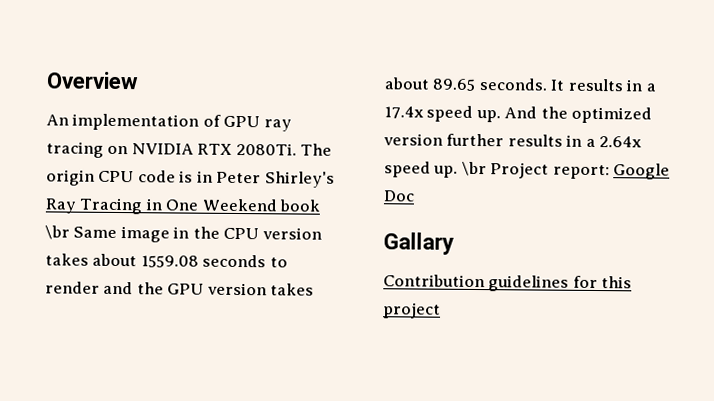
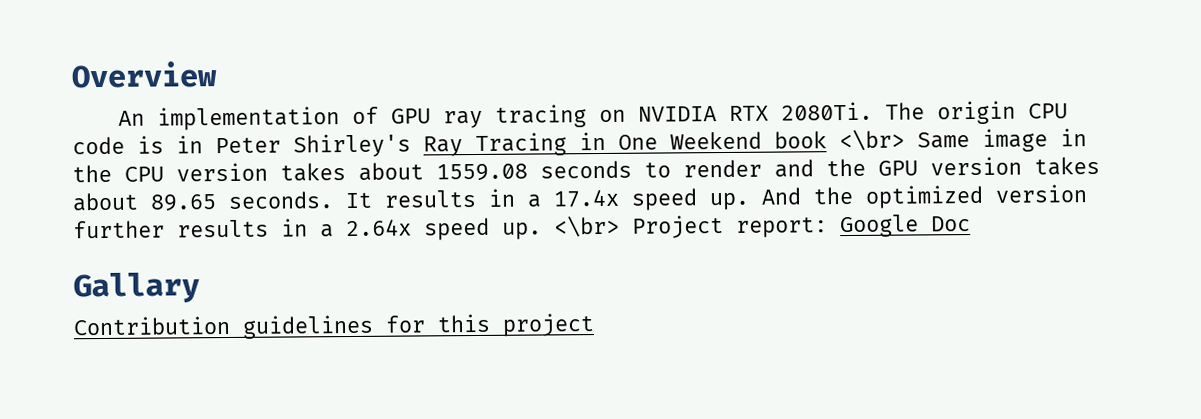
- The origin CPU code is in Peter Shirley's Ray Tracing in One Weekend book \br Same image in the CPU version takes about 1559.08 seconds to render and the GPU version takes about 89.65 seconds.
+ The origin CPU code is in Peter Shirley's Ray Tracing in One Weekend book <\br> Same image in the CPU version takes about 1559.08 seconds to render and the GPU version takes about 89.65 seconds.
- \br Project report: Google Doc
+ <\br> Project report: Google Doc

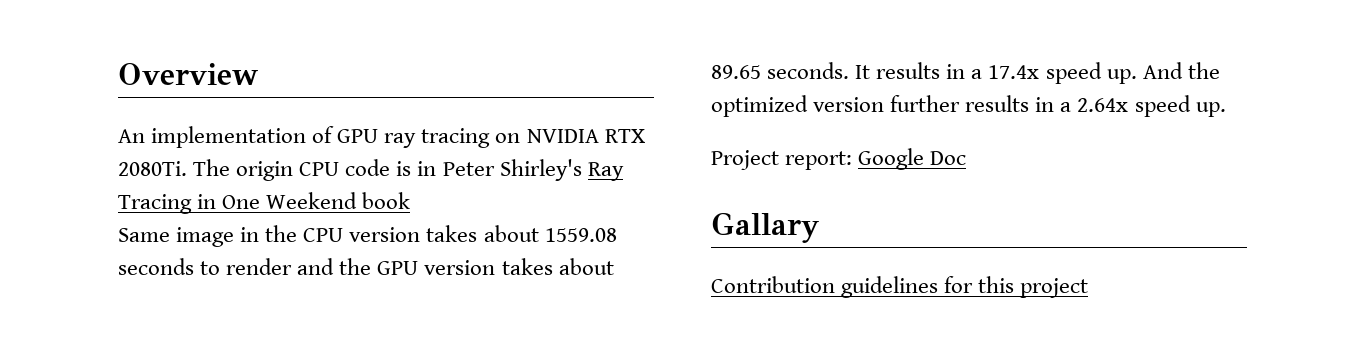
- The origin CPU code is in Peter Shirley's Ray Tracing in One Weekend book <\br> Same image in the CPU version takes about 1559.08 seconds to render and the GPU version takes about 89.65 seconds.
+ The origin CPU code is in Peter Shirley's Ray Tracing in One Weekend book
+ Same image in the CPU version takes about 1559.08 seconds to render and the GPU version takes about 89.65 seconds.
- And the optimized version further results in a 2.64x speed up. <\br> Project report: Google Doc
+ And the optimized version further results in a 2.64x speed up.
+ Project report: Google Doc

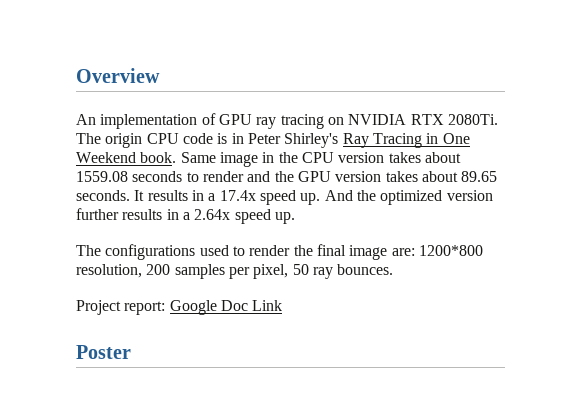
- The origin CPU code is in Peter Shirley's Ray Tracing in One Weekend book
- Same image in the CPU version takes about 1559.08 seconds to render and the GPU version takes about 89.65 seconds.
+ The origin CPU code is in Peter Shirley's Ray Tracing in One Weekend book. Same image in the CPU version takes about 1559.08 seconds to render and the GPU version takes about 89.65 seconds.
- Project report: Google Doc
- Gallary
- Contribution guidelines for this project
+ The configurations used to render the final image are: 1200*800 resolution, 200 samples per pixel, 50 ray bounces.
+ Project report: Google Doc Link
+ Poster

